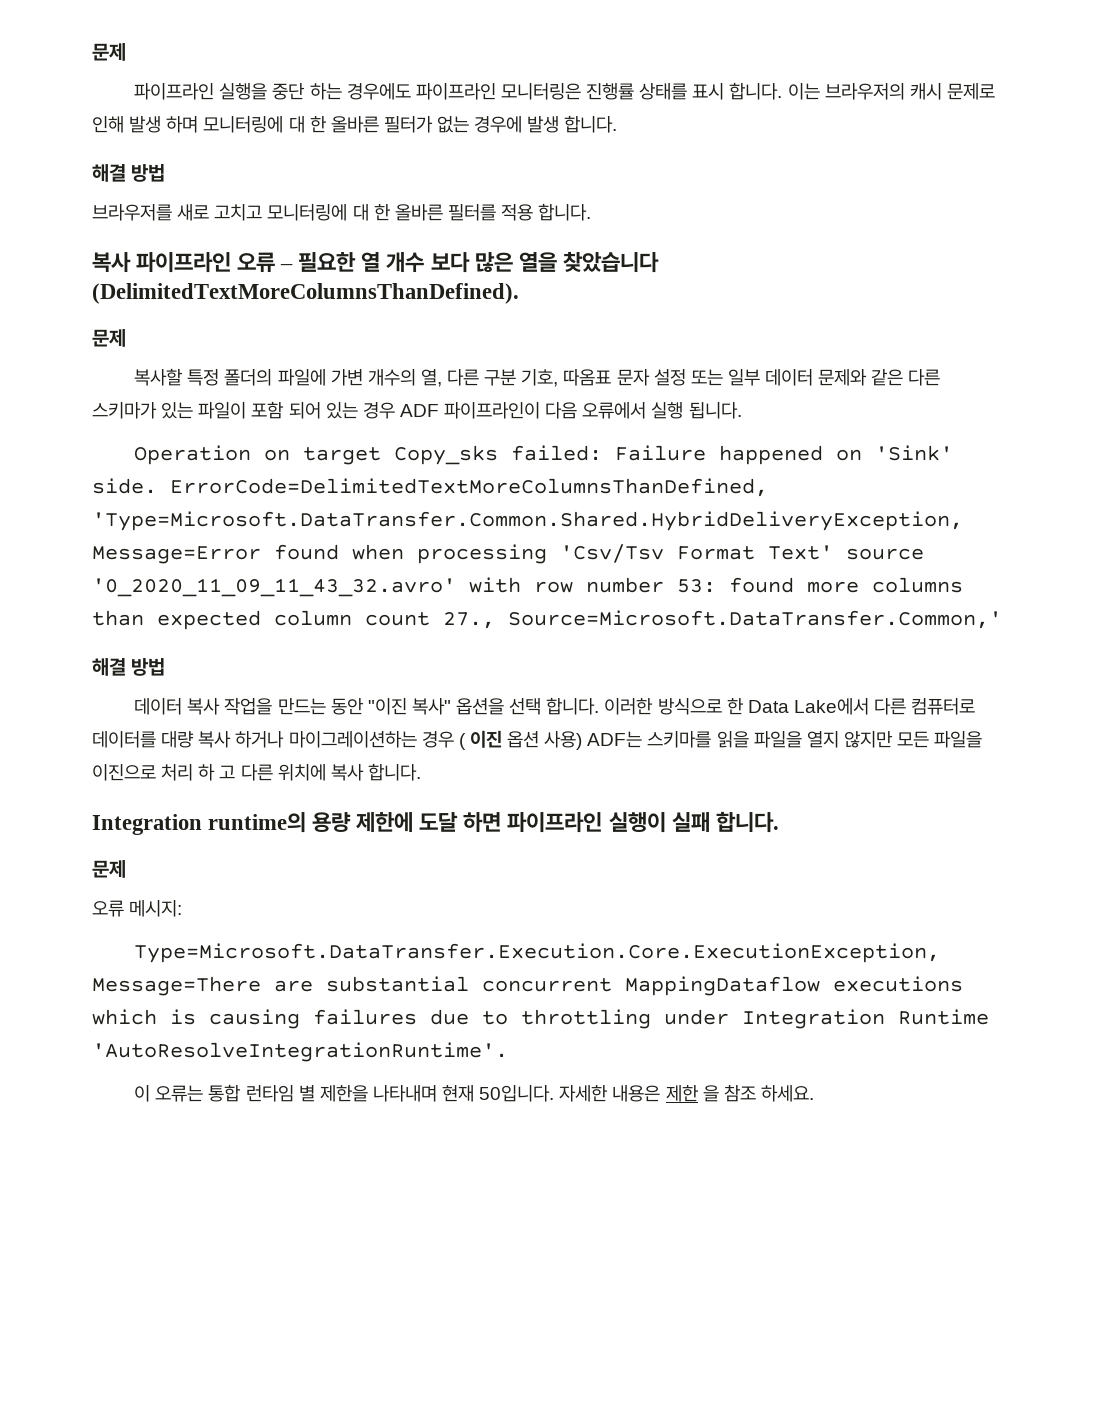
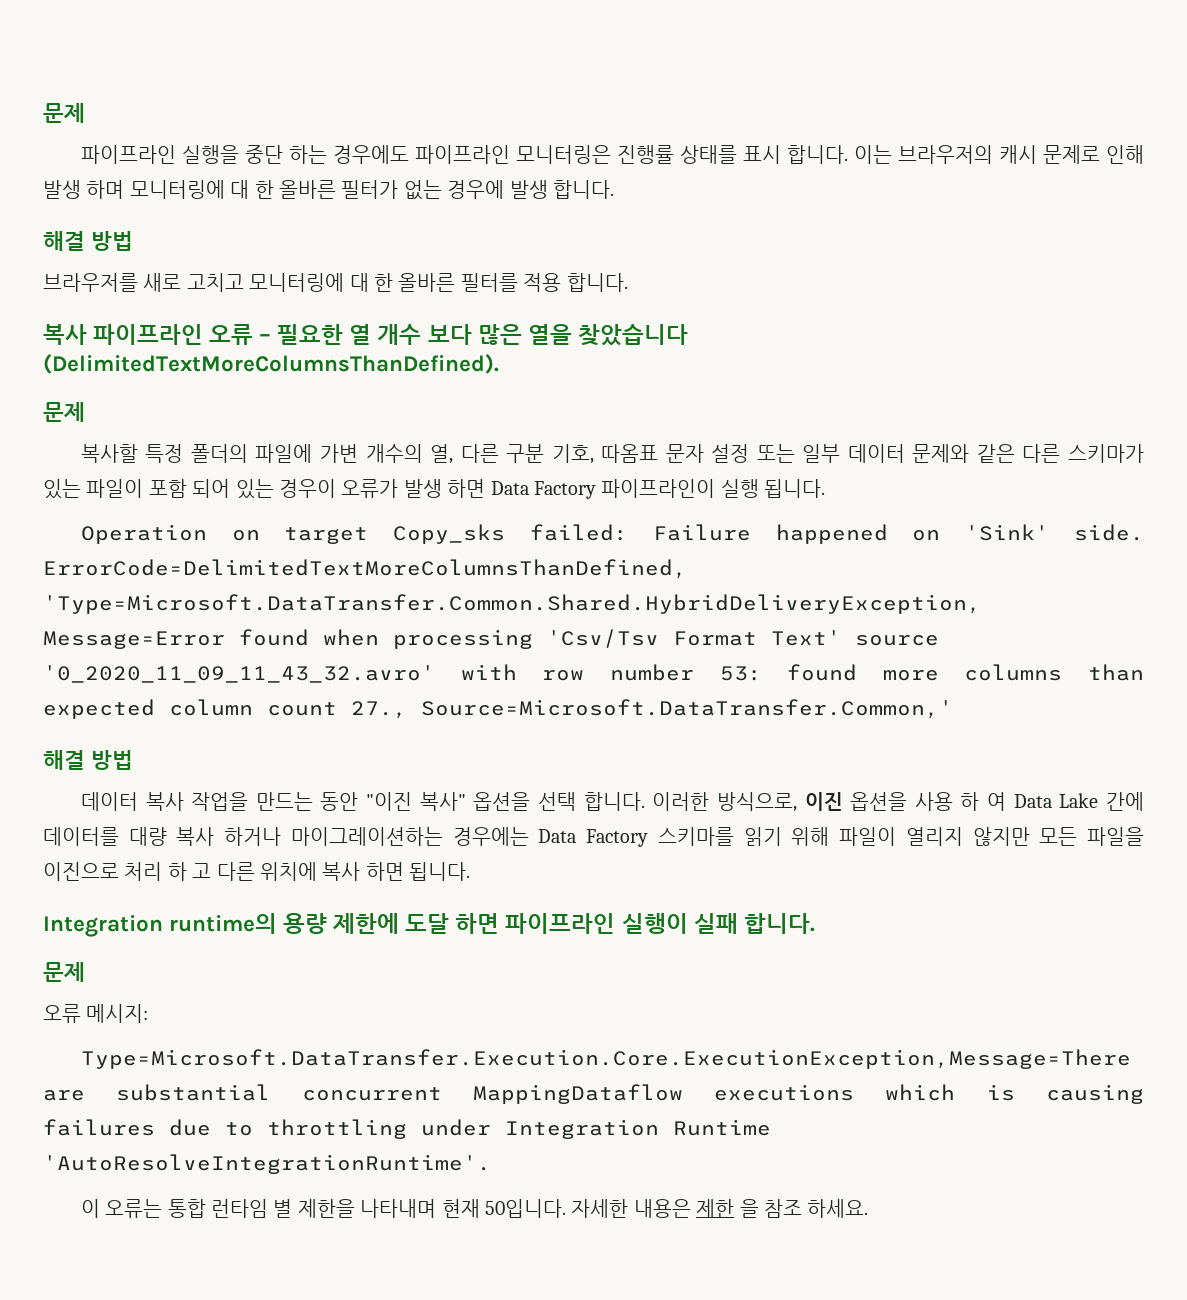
- 복사할 특정 폴더의 파일에 가변 개수의 열, 다른 구분 기호, 따옴표 문자 설정 또는 일부 데이터 문제와 같은 다른 스키마가 있는 파일이 포함 되어 있는 경우 ADF 파이프라인이 다음 오류에서 실행 됩니다.
+ 복사할 특정 폴더의 파일에 가변 개수의 열, 다른 구분 기호, 따옴표 문자 설정 또는 일부 데이터 문제와 같은 다른 스키마가 있는 파일이 포함 되어 있는 경우이 오류가 발생 하면 Data Factory 파이프라인이 실행 됩니다.
- 이러한 방식으로 한 Data Lake에서 다른 컴퓨터로 데이터를 대량 복사 하거나 마이그레이션하는 경우 ( 이진 옵션 사용) ADF는 스키마를 읽을 파일을 열지 않지만 모든 파일을 이진으로 처리 하 고 다른 위치에 복사 합니다.
+ 이러한 방식으로, 이진 옵션을 사용 하 여 Data Lake 간에 데이터를 대량 복사 하거나 마이그레이션하는 경우에는 Data Factory 스키마를 읽기 위해 파일이 열리지 않지만 모든 파일을 이진으로 처리 하 고 다른 위치에 복사 하면 됩니다.

